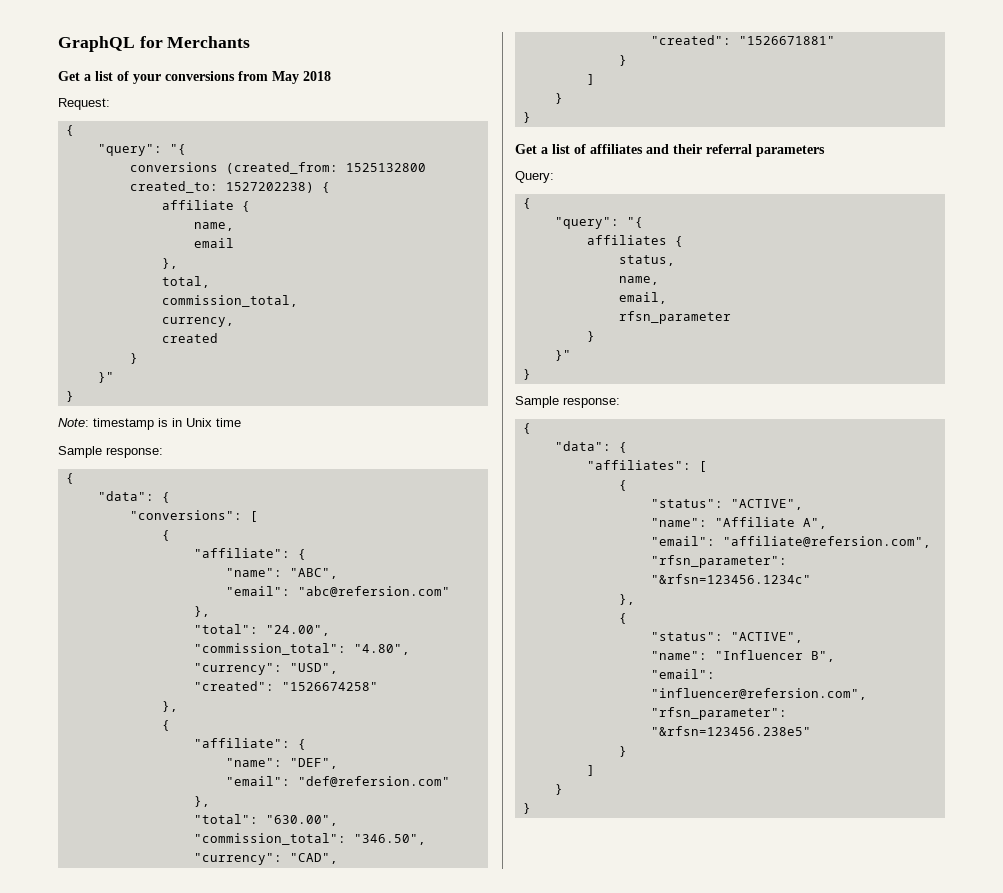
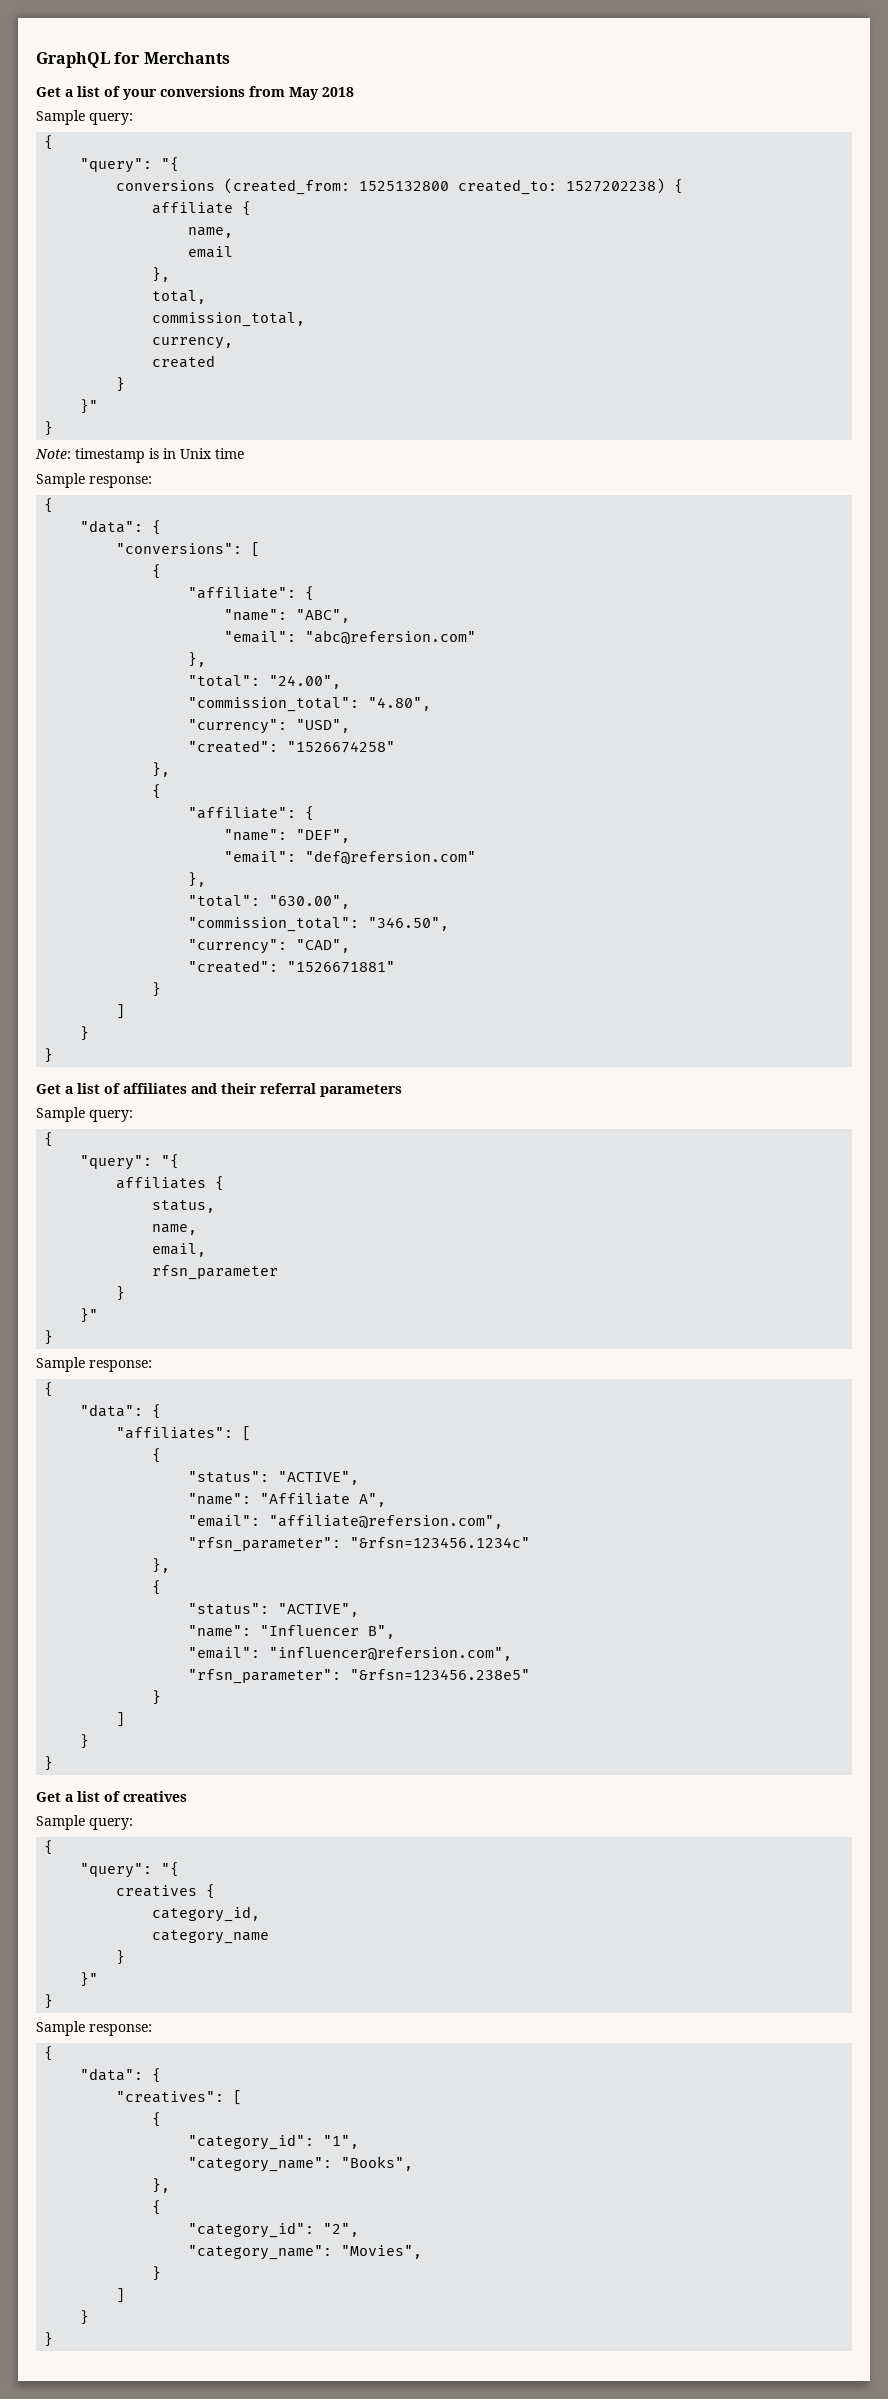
  Get a list of your conversions from May 2018
- Request:
+ Sample query:
  Get a list of affiliates and their referral parameters
- Query:
+ Sample query:
+ Get a list of creatives
+ Sample query:
+ {
+ "query": "{
+ creatives {
+ category_id,
+ category_name
+ }
+ }"
+ }
+ Sample response:
+ {
+ "data": {
+ "creatives": [
+ {
+ "category_id": "1",
+ "category_name": "Books",
+ },
+ {
+ "category_id": "2",
+ "category_name": "Movies",
+ }
+ ]
+ }
+ }

